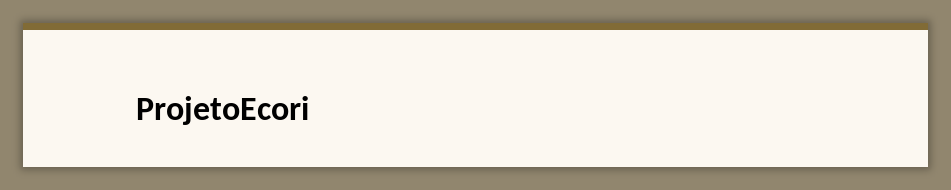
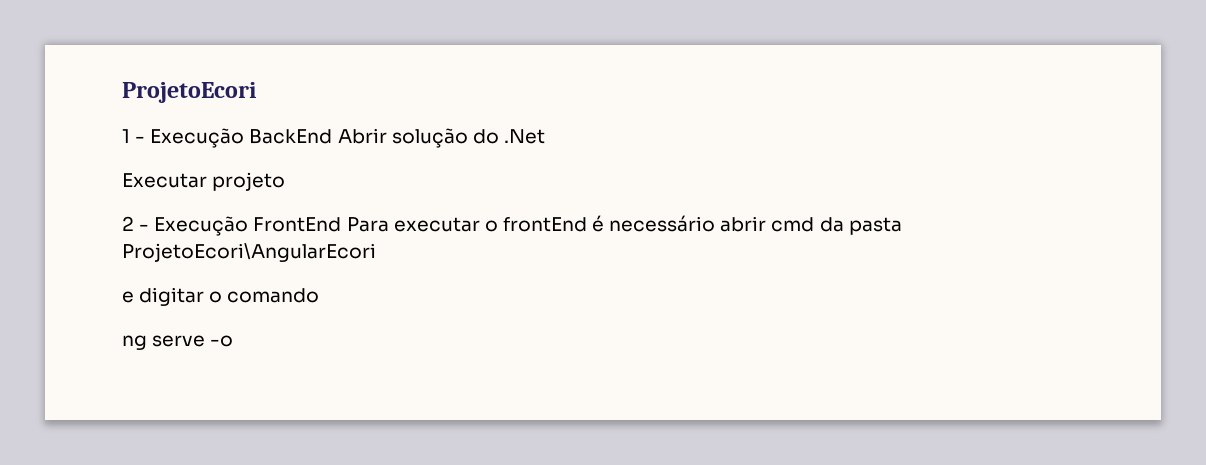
+ 1 - Execução BackEnd Abrir solução do .Net
+ Executar projeto
+ 2 - Execução FrontEnd Para executar o frontEnd é necessário abrir cmd da pasta ProjetoEcori\AngularEcori
+ e digitar o comando
+ ng serve -o

